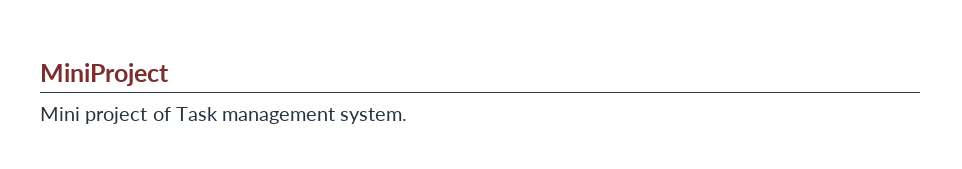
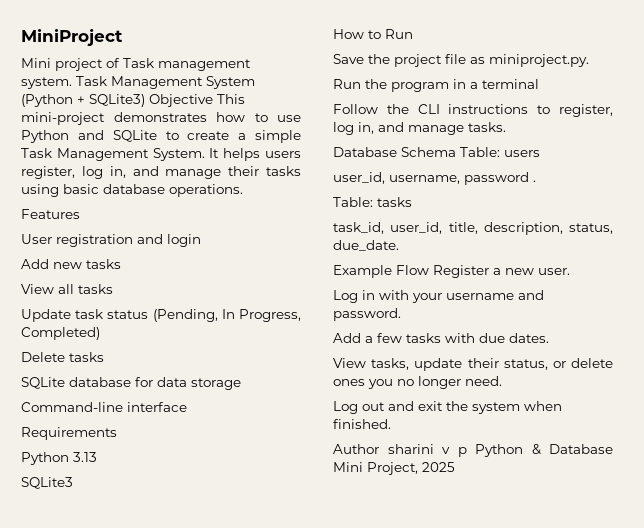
+ Task Management System (Python + SQLite3) Objective This mini-project demonstrates how to use Python and SQLite to create a simple Task Management System. It helps users register, log in, and manage their tasks using basic database operations.
+ Features
+ User registration and login
+ Add new tasks
+ View all tasks
+ Update task status (Pending, In Progress, Completed)
+ Delete tasks
+ SQLite database for data storage
+ Command-line interface
+ Requirements
+ Python 3.13
+ SQLite3
+ How to Run
+ Save the project file as miniproject.py.
+ Run the program in a terminal
+ Follow the CLI instructions to register, log in, and manage tasks.
+ Database Schema Table: users
+ user_id, username, password .
+ Table: tasks
+ task_id, user_id, title, description, status, due_date.
+ Example Flow Register a new user.
+ Log in with your username and password.
+ Add a few tasks with due dates.
+ View tasks, update their status, or delete ones you no longer need.
+ Log out and exit the system when finished.
+ Author sharini v p Python & Database Mini Project, 2025

